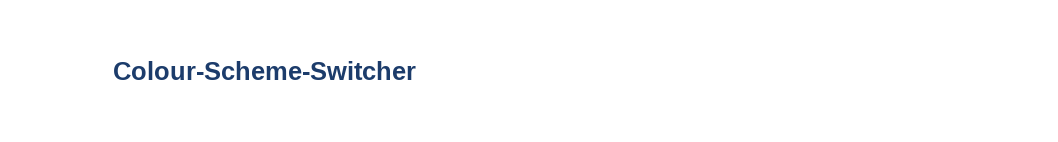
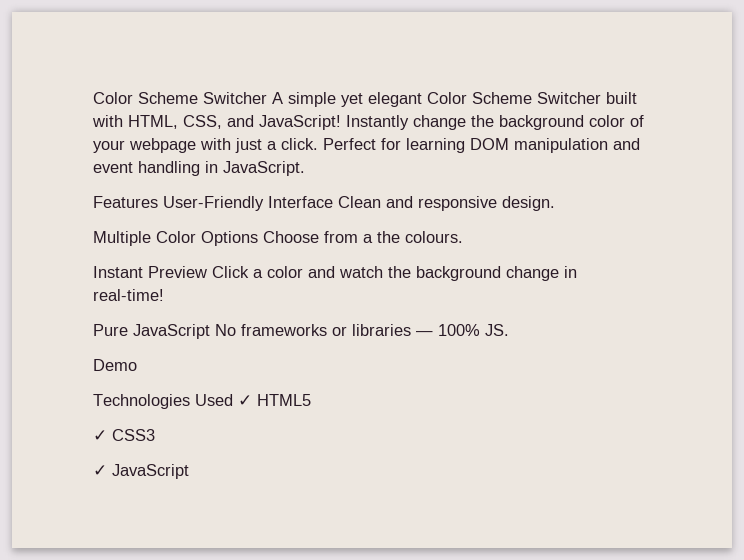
- Colour-Scheme-Switcher
+ Color Scheme Switcher A simple yet elegant Color Scheme Switcher built with HTML, CSS, and JavaScript! Instantly change the background color of your webpage with just a click. Perfect for learning DOM manipulation and event handling in JavaScript.
+ Features User-Friendly Interface Clean and responsive design.
+ Multiple Color Options Choose from a the colours.
+ Instant Preview Click a color and watch the background change in real-time!
+ Pure JavaScript No frameworks or libraries — 100% JS.
+ Demo
+ Technologies Used ✓ HTML5
+ ✓ CSS3
+ ✓ JavaScript

